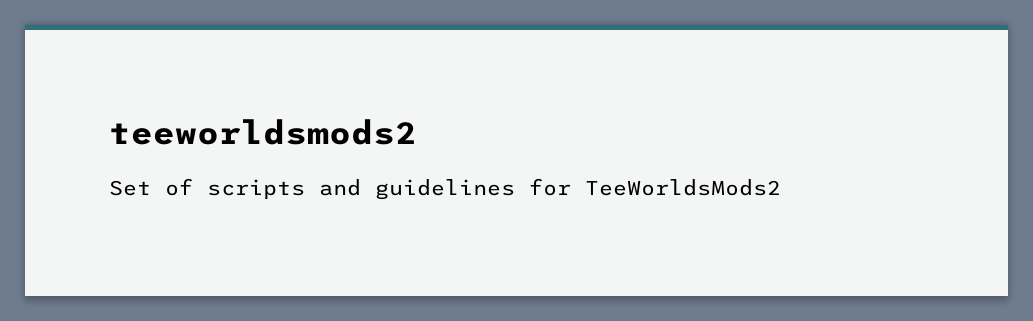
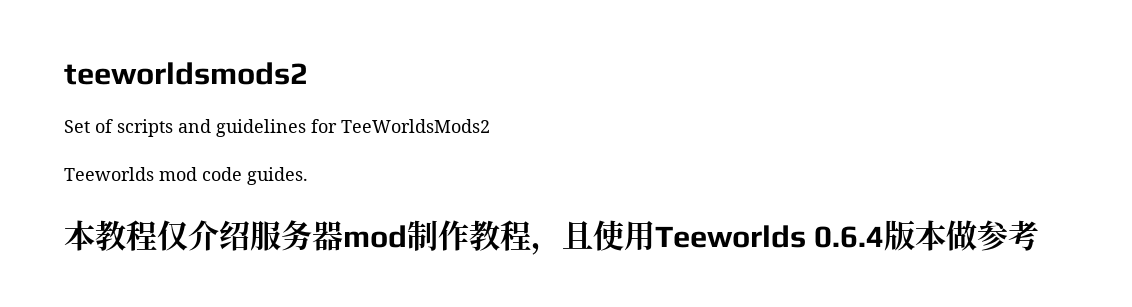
+ Teeworlds mod code guides.
+ 本教程仅介绍服务器mod制作教程，且使用Teeworlds 0.6.4版本做参考

